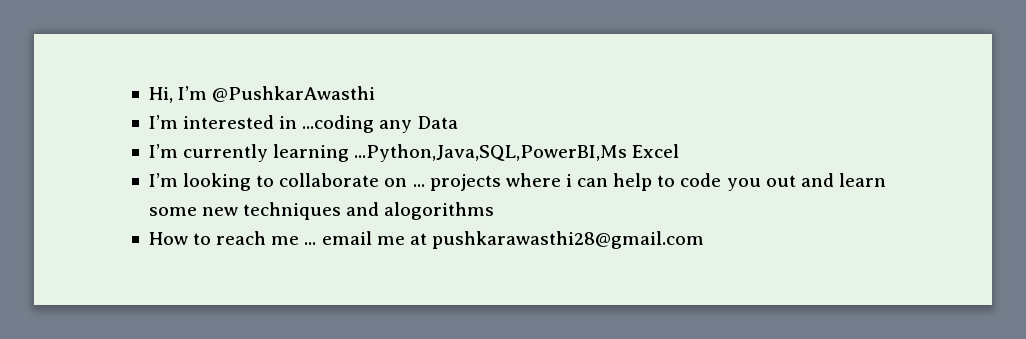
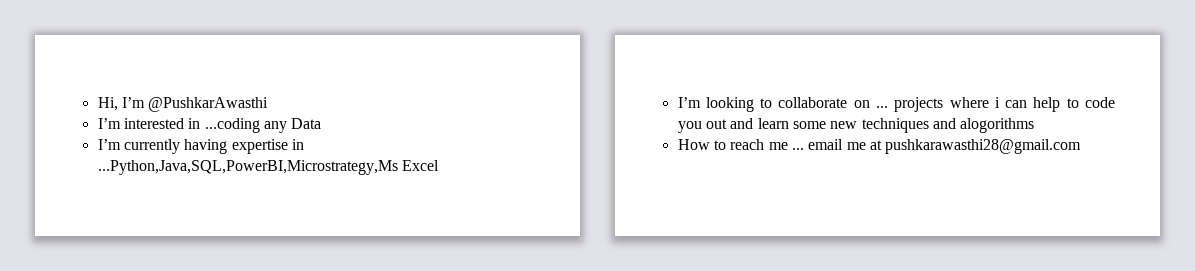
- I’m currently learning ...Python,Java,SQL,PowerBI,Ms Excel
+ I’m currently having expertise in ...Python,Java,SQL,PowerBI,Microstrategy,Ms Excel

